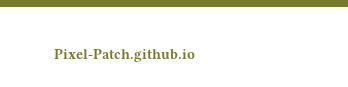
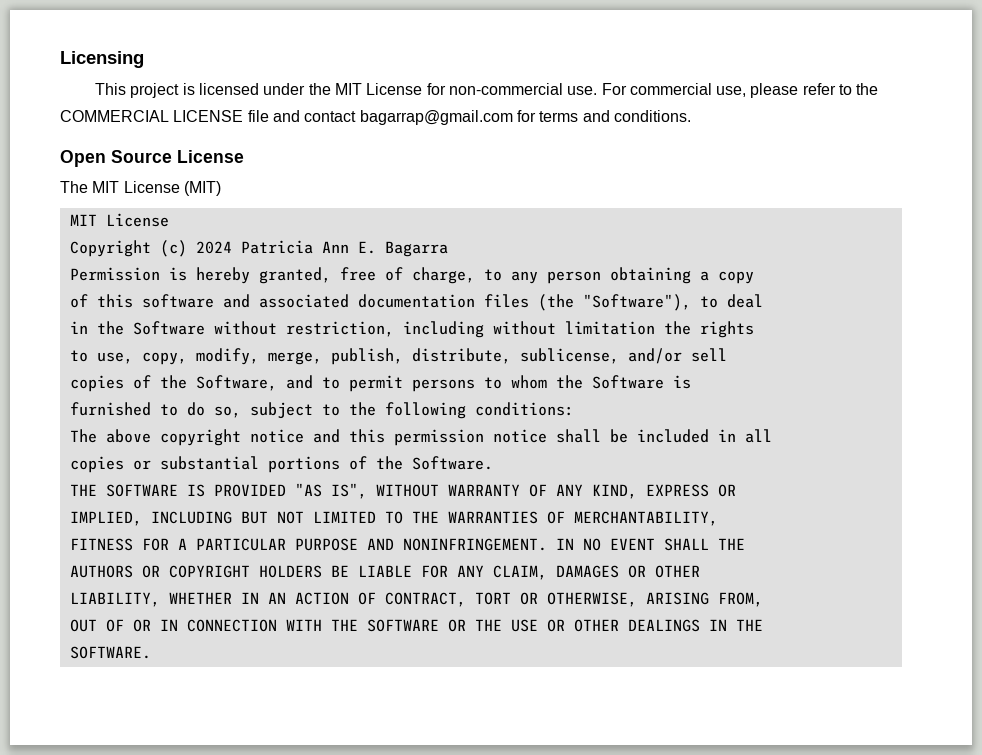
- Pixel-Patch.github.io
+ Licensing
+ This project is licensed under the MIT License for non-commercial use. For commercial use, please refer to the COMMERCIAL LICENSE file and contact bagarrap@gmail.com for terms and conditions.
+ Open Source License
+ The MIT License (MIT)
+ MIT License
+ Copyright (c) 2024 Patricia Ann E. Bagarra
+ Permission is hereby granted, free of charge, to any person obtaining a copy
+ of this software and associated documentation files (the "Software"), to deal
+ in the Software without restriction, including without limitation the rights
+ to use, copy, modify, merge, publish, distribute, sublicense, and/or sell
+ copies of the Software, and to permit persons to whom the Software is
+ furnished to do so, subject to the following conditions:
+ The above copyright notice and this permission notice shall be included in all
+ copies or substantial portions of the Software.
+ THE SOFTWARE IS PROVIDED "AS IS", WITHOUT WARRANTY OF ANY KIND, EXPRESS OR
+ IMPLIED, INCLUDING BUT NOT LIMITED TO THE WARRANTIES OF MERCHANTABILITY,
+ FITNESS FOR A PARTICULAR PURPOSE AND NONINFRINGEMENT. IN NO EVENT SHALL THE
+ AUTHORS OR COPYRIGHT HOLDERS BE LIABLE FOR ANY CLAIM, DAMAGES OR OTHER
+ LIABILITY, WHETHER IN AN ACTION OF CONTRACT, TORT OR OTHERWISE, ARISING FROM,
+ OUT OF OR IN CONNECTION WITH THE SOFTWARE OR THE USE OR OTHER DEALINGS IN THE
+ SOFTWARE.

